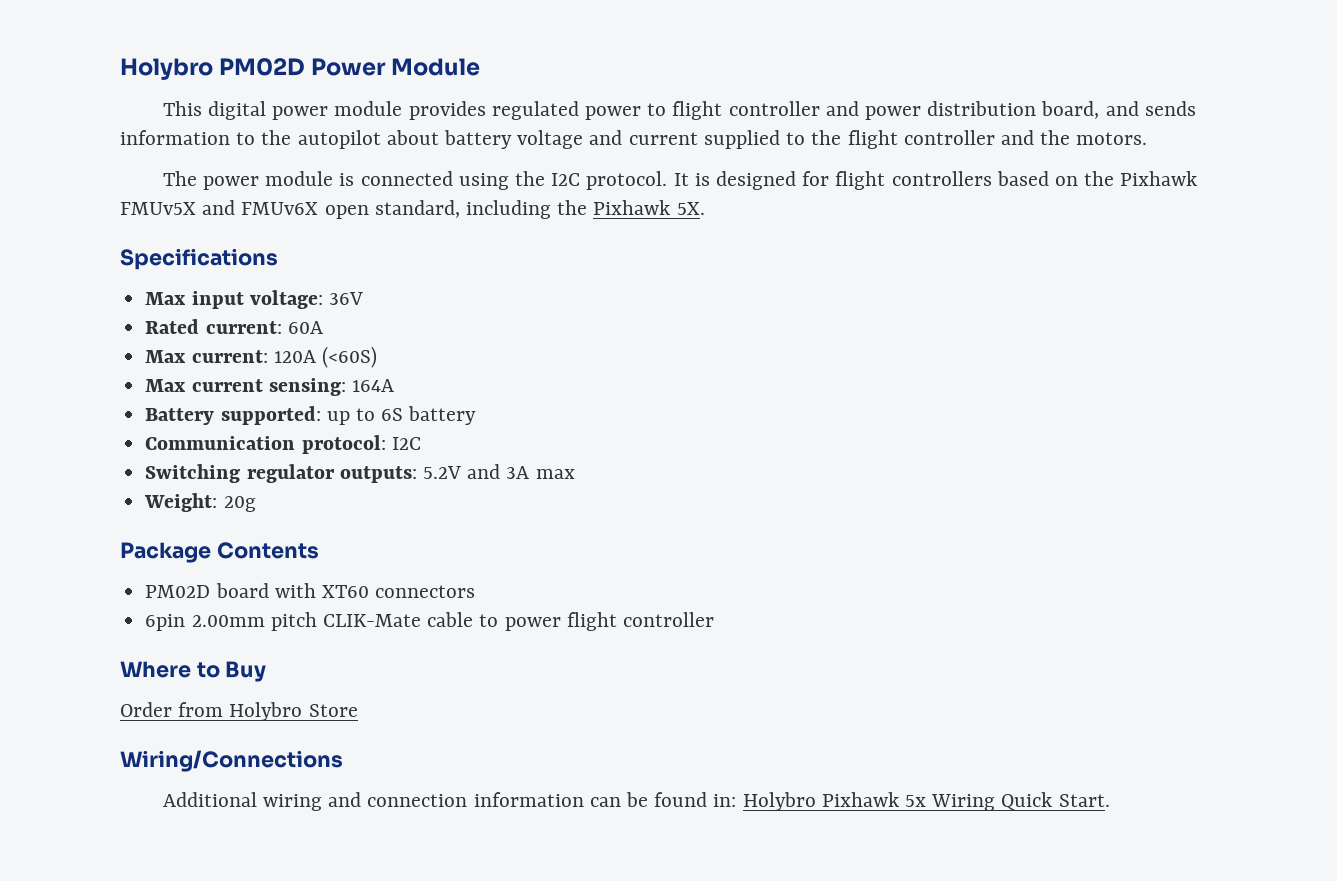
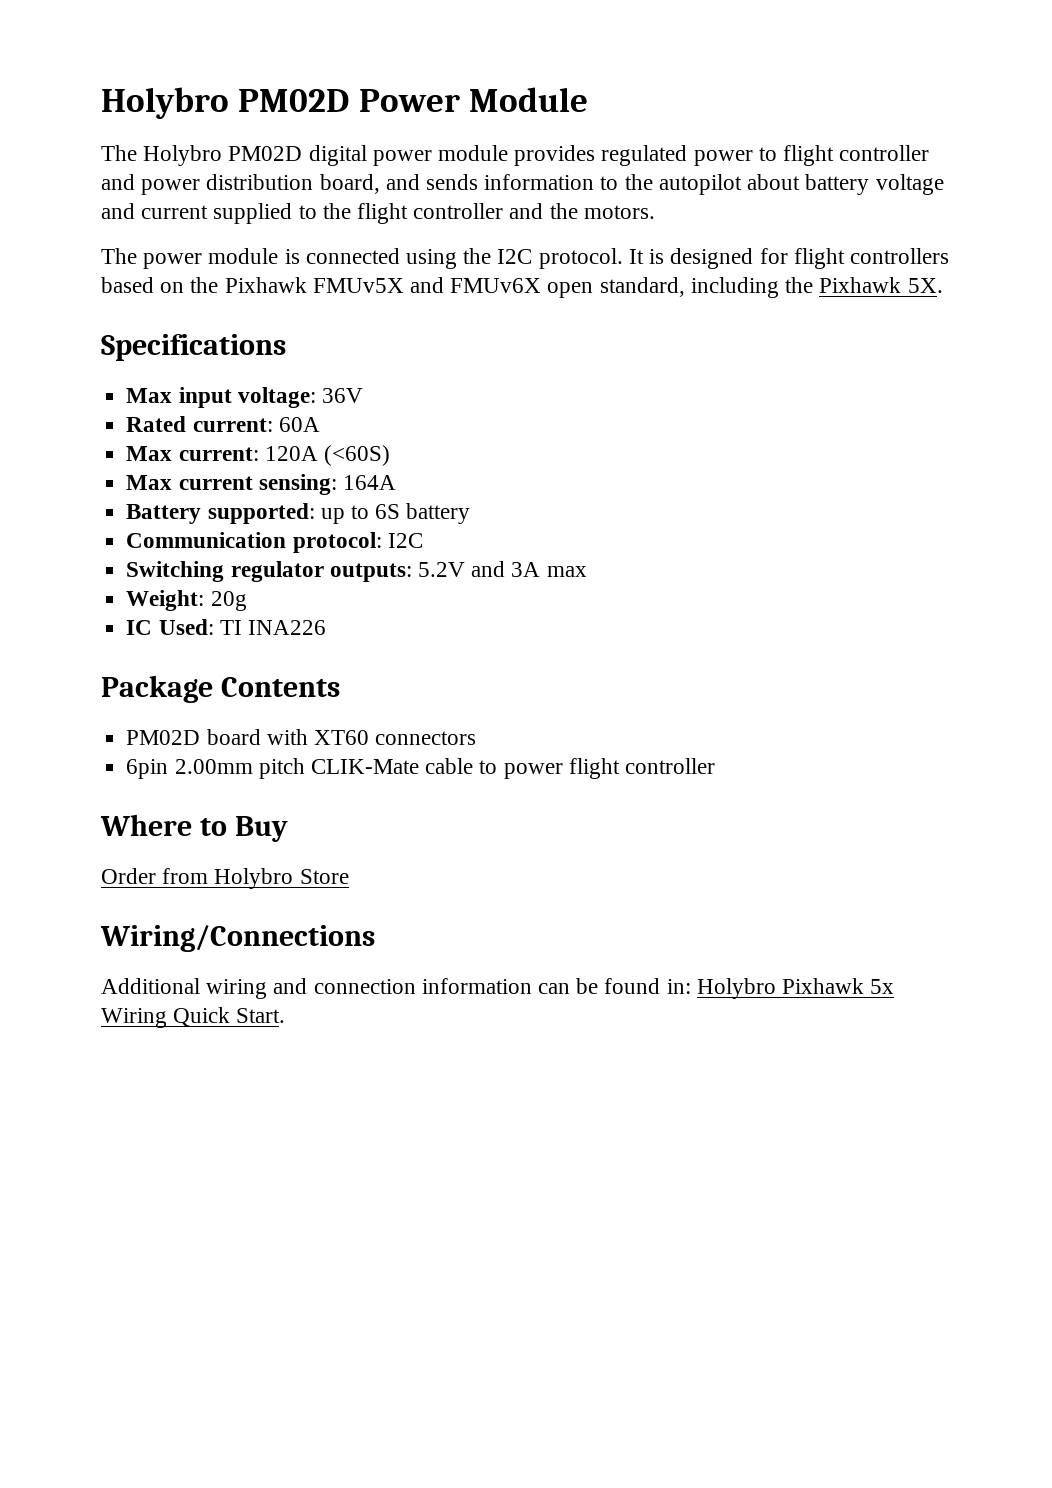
- This digital power module provides regulated power to flight controller and power distribution board, and sends information to the autopilot about battery voltage and current supplied to the flight controller and the motors.
+ The Holybro PM02D digital power module provides regulated power to flight controller and power distribution board, and sends information to the autopilot about battery voltage and current supplied to the flight controller and the motors.
+ IC Used: TI INA226

